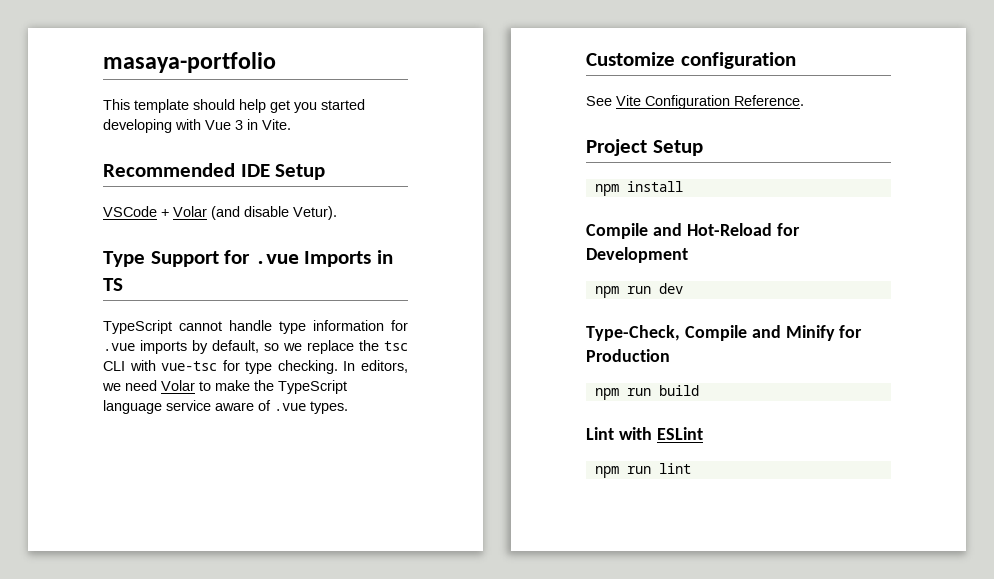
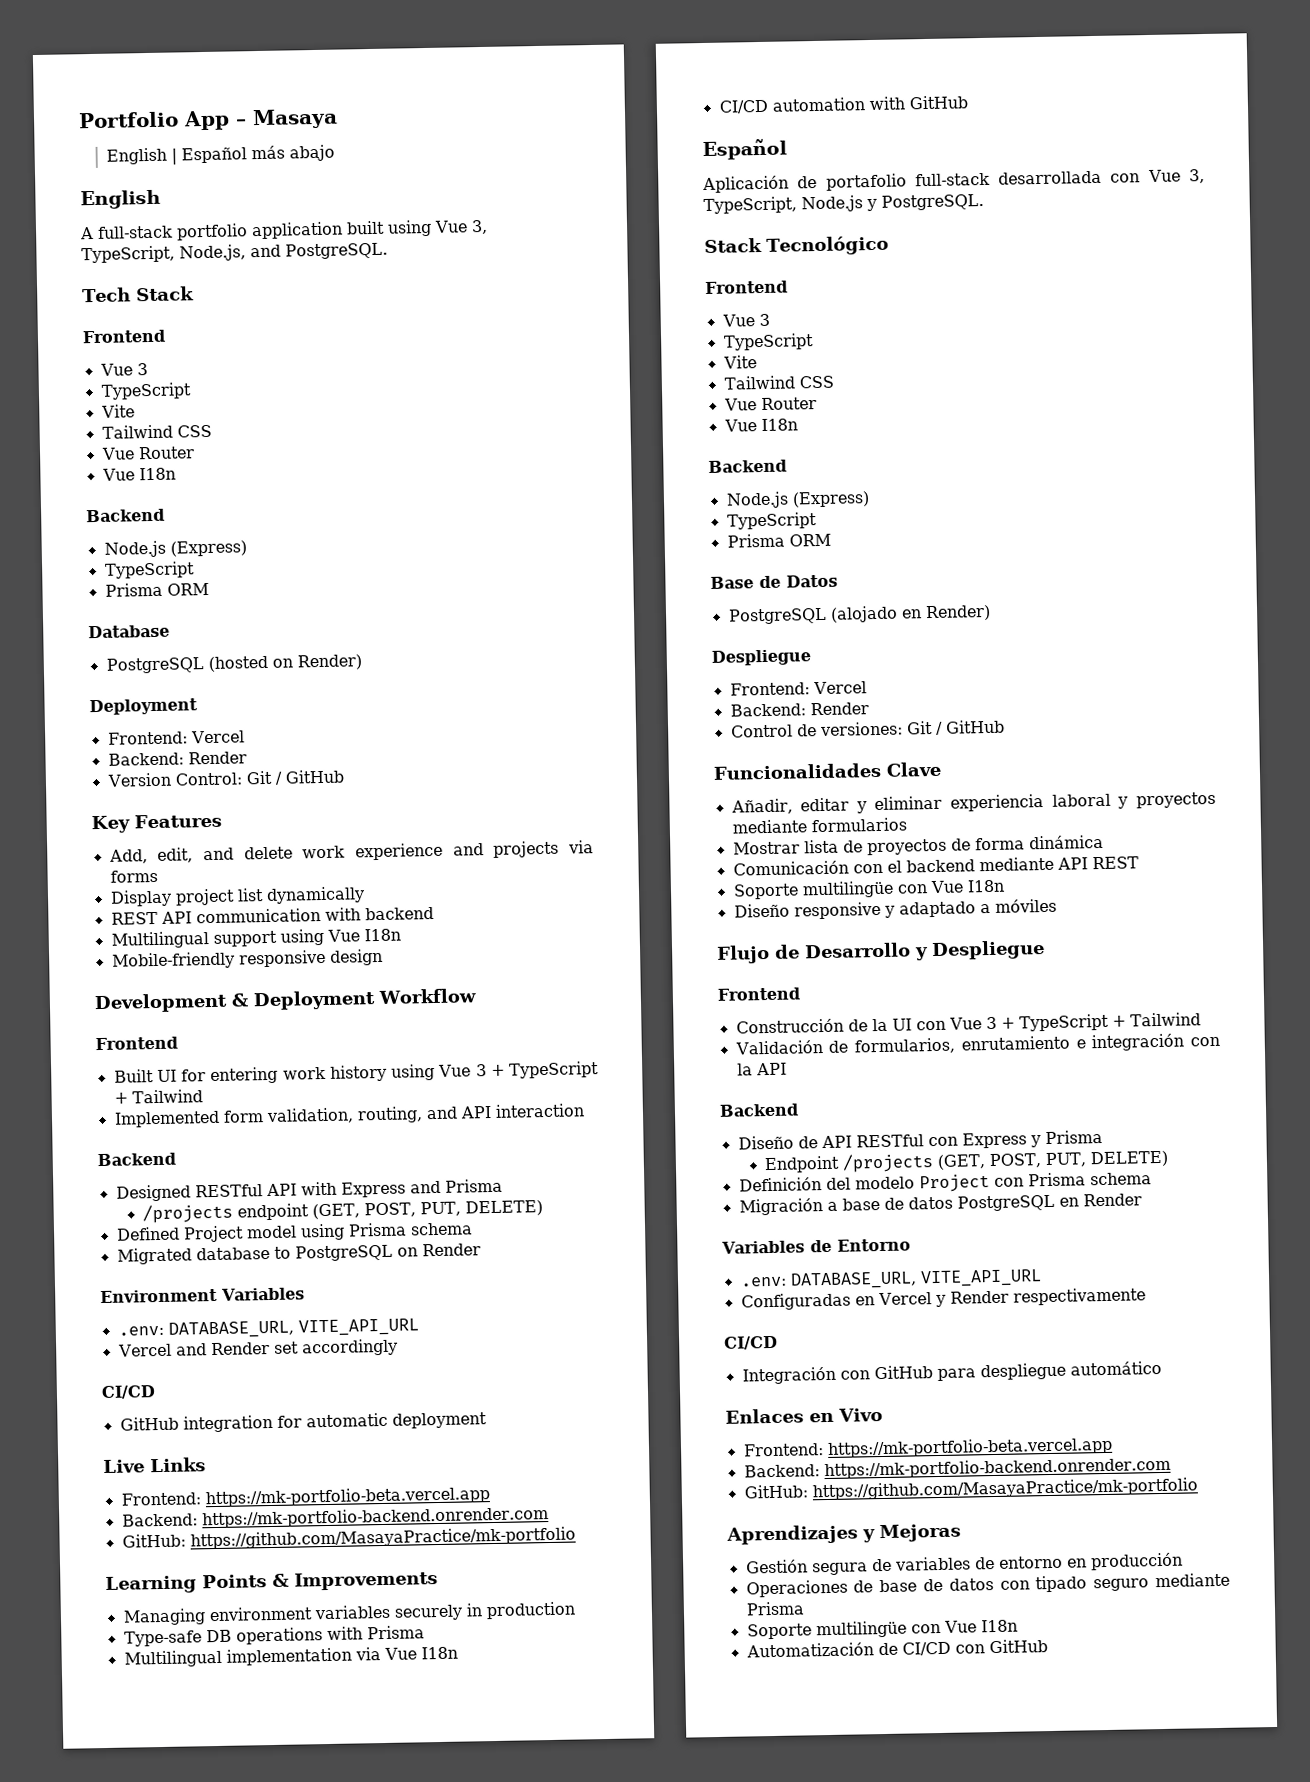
- masaya-portfolio
- This template should help get you started developing with Vue 3 in Vite.
- Recommended IDE Setup
- VSCode + Volar (and disable Vetur).
- Type Support for .vue Imports in TS
- TypeScript cannot handle type information for .vue imports by default, so we replace the tsc CLI with vue-tsc for type checking. In editors, we need Volar to make the TypeScript language service aware of .vue types.
- Customize configuration
- See Vite Configuration Reference.
- Project Setup
- npm install
- Compile and Hot-Reload for Development
- npm run dev
- Type-Check, Compile and Minify for Production
- npm run build
- Lint with ESLint
- npm run lint
+ Portfolio App – Masaya
+ English | Español más abajo
+ English
+ A full-stack portfolio application built using Vue 3, TypeScript, Node.js, and PostgreSQL.
+ Tech Stack
+ Frontend
+ Vue 3
+ TypeScript
+ Vite
+ Tailwind CSS
+ Vue Router
+ Vue I18n
+ Backend
+ Node.js (Express)
+ TypeScript
+ Prisma ORM
+ Database
+ PostgreSQL (hosted on Render)
+ Deployment
+ Frontend: Vercel
+ Backend: Render
+ Version Control: Git / GitHub
+ Key Features
+ Add, edit, and delete work experience and projects via forms
+ Display project list dynamically
+ REST API communication with backend
+ Multilingual support using Vue I18n
+ Mobile-friendly responsive design
+ Development & Deployment Workflow
+ Frontend
+ Built UI for entering work history using Vue 3 + TypeScript + Tailwind
+ Implemented form validation, routing, and API interaction
+ Backend
+ Designed RESTful API with Express and Prisma
+ /projects endpoint (GET, POST, PUT, DELETE)
+ Defined Project model using Prisma schema
+ Migrated database to PostgreSQL on Render
+ Environment Variables
+ .env: DATABASE_URL, VITE_API_URL
+ Vercel and Render set accordingly
+ CI/CD
+ GitHub integration for automatic deployment
+ Live Links
+ Frontend: https://mk-portfolio-beta.vercel.app
+ Backend: https://mk-portfolio-backend.onrender.com
+ GitHub: https://github.com/MasayaPractice/mk-portfolio
+ Learning Points & Improvements
+ Managing environment variables securely in production
+ Type-safe DB operations with Prisma
+ Multilingual implementation via Vue I18n
+ CI/CD automation with GitHub
+ Español
+ Aplicación de portafolio full-stack desarrollada con Vue 3, TypeScript, Node.js y PostgreSQL.
+ Stack Tecnológico
+ Frontend
+ Vue 3
+ TypeScript
+ Vite
+ Tailwind CSS
+ Vue Router
+ Vue I18n
+ Backend
+ Node.js (Express)
+ TypeScript
+ Prisma ORM
+ Base de Datos
+ PostgreSQL (alojado en Render)
+ Despliegue
+ Frontend: Vercel
+ Backend: Render
+ Control de versiones: Git / GitHub
+ Funcionalidades Clave
+ Añadir, editar y eliminar experiencia laboral y proyectos mediante formularios
+ Mostrar lista de proyectos de forma dinámica
+ Comunicación con el backend mediante API REST
+ Soporte multilingüe con Vue I18n
+ Diseño responsive y adaptado a móviles
+ Flujo de Desarrollo y Despliegue
+ Frontend
+ Construcción de la UI con Vue 3 + TypeScript + Tailwind
+ Validación de formularios, enrutamiento e integración con la API
+ Backend
+ Diseño de API RESTful con Express y Prisma
+ Endpoint /projects (GET, POST, PUT, DELETE)
+ Definición del modelo Project con Prisma schema
+ Migración a base de datos PostgreSQL en Render
+ Variables de Entorno
+ .env: DATABASE_URL, VITE_API_URL
+ Configuradas en Vercel y Render respectivamente
+ CI/CD
+ Integración con GitHub para despliegue automático
+ Enlaces en Vivo
+ Frontend: https://mk-portfolio-beta.vercel.app
+ Backend: https://mk-portfolio-backend.onrender.com
+ GitHub: https://github.com/MasayaPractice/mk-portfolio
+ Aprendizajes y Mejoras
+ Gestión segura de variables de entorno en producción
+ Operaciones de base de datos con tipado seguro mediante Prisma
+ Soporte multilingüe con Vue I18n
+ Automatización de CI/CD con GitHub

